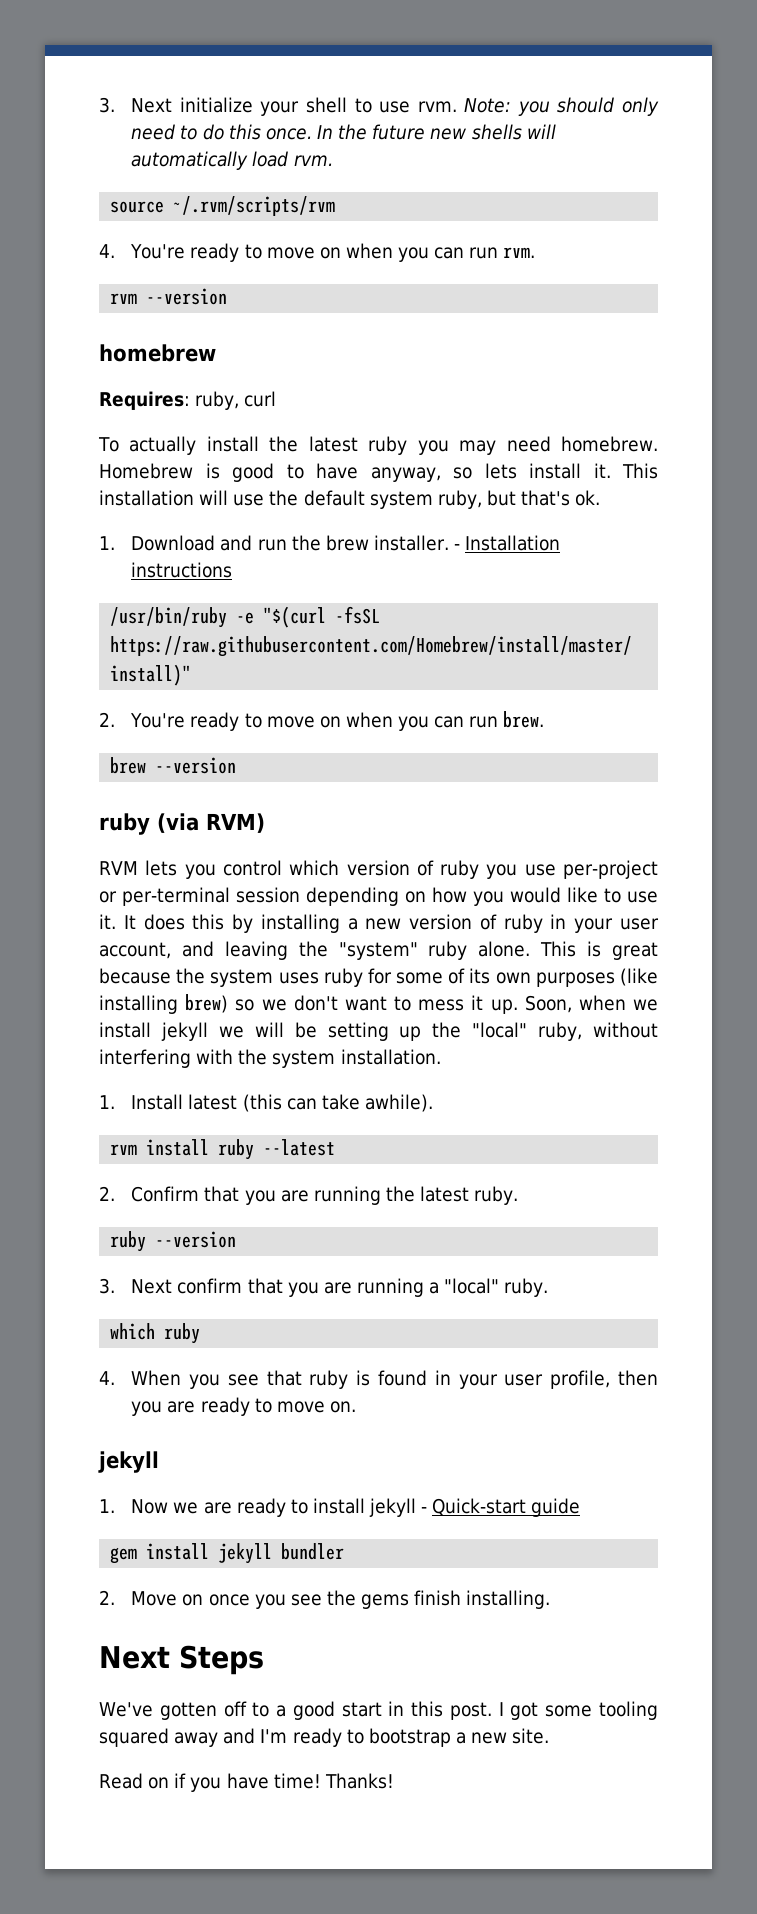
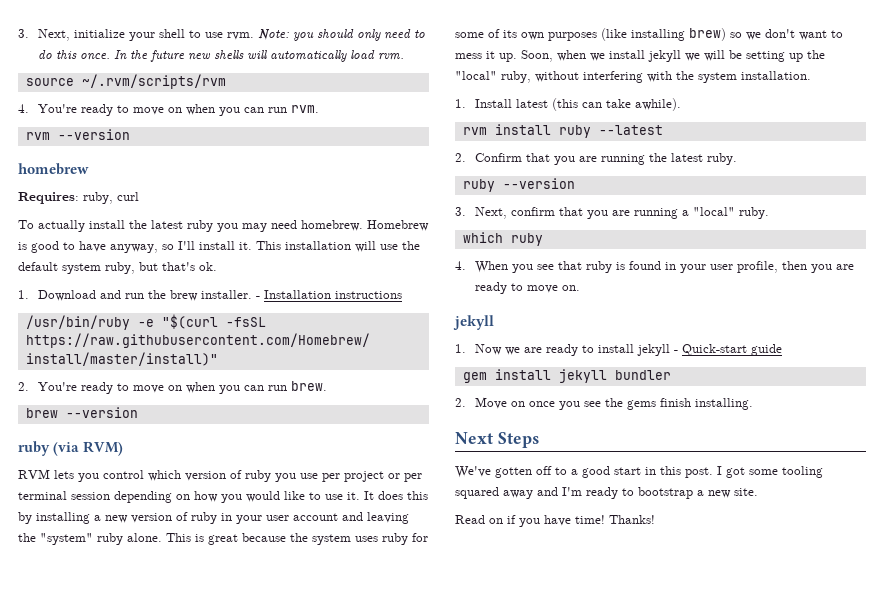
- 3. Next initialize your shell to use rvm.
+ 3. Next, initialize your shell to use rvm.
- Homebrew is good to have anyway, so lets install it.
+ Homebrew is good to have anyway, so I'll install it.
- RVM lets you control which version of ruby you use per-project or per-terminal session depending on how you would like to use it.
+ RVM lets you control which version of ruby you use per project or per terminal session depending on how you would like to use it.
- It does this by installing a new version of ruby in your user account, and leaving the "system" ruby alone.
+ It does this by installing a new version of ruby in your user account and leaving the "system" ruby alone.
- 3. Next confirm that you are running a "local" ruby.
+ 3. Next, confirm that you are running a "local" ruby.

